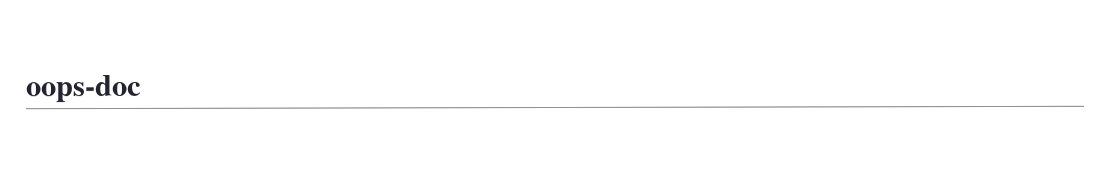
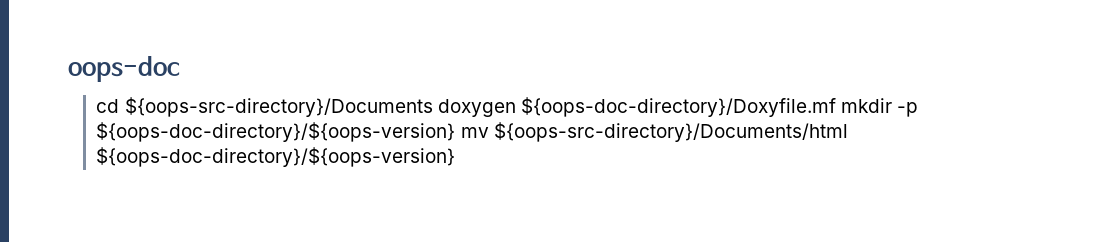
+ cd ${oops-src-directory}/Documents doxygen ${oops-doc-directory}/Doxyfile.mf mkdir -p ${oops-doc-directory}/${oops-version} mv ${oops-src-directory}/Documents/html ${oops-doc-directory}/${oops-version}

